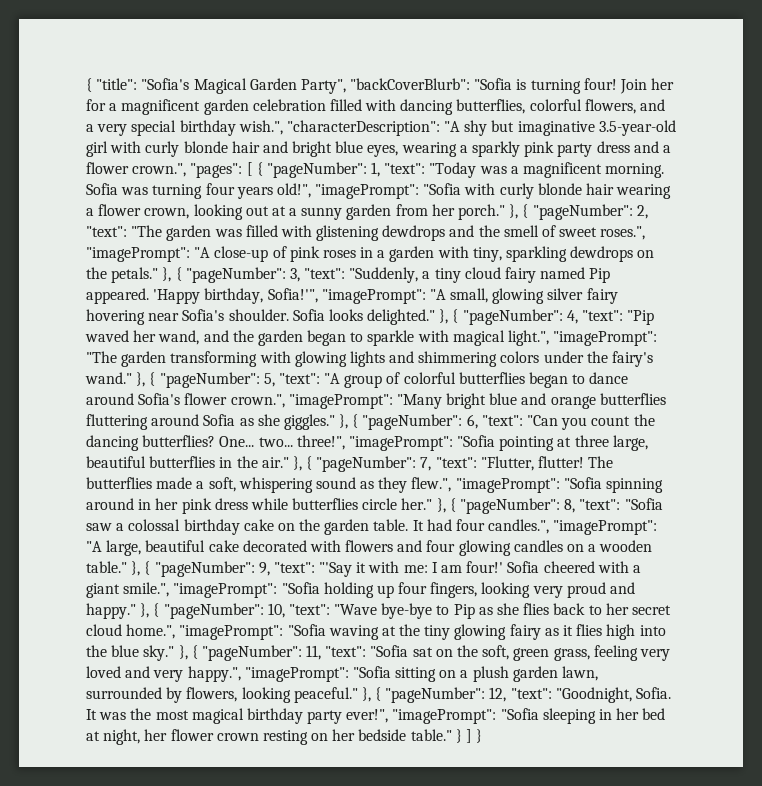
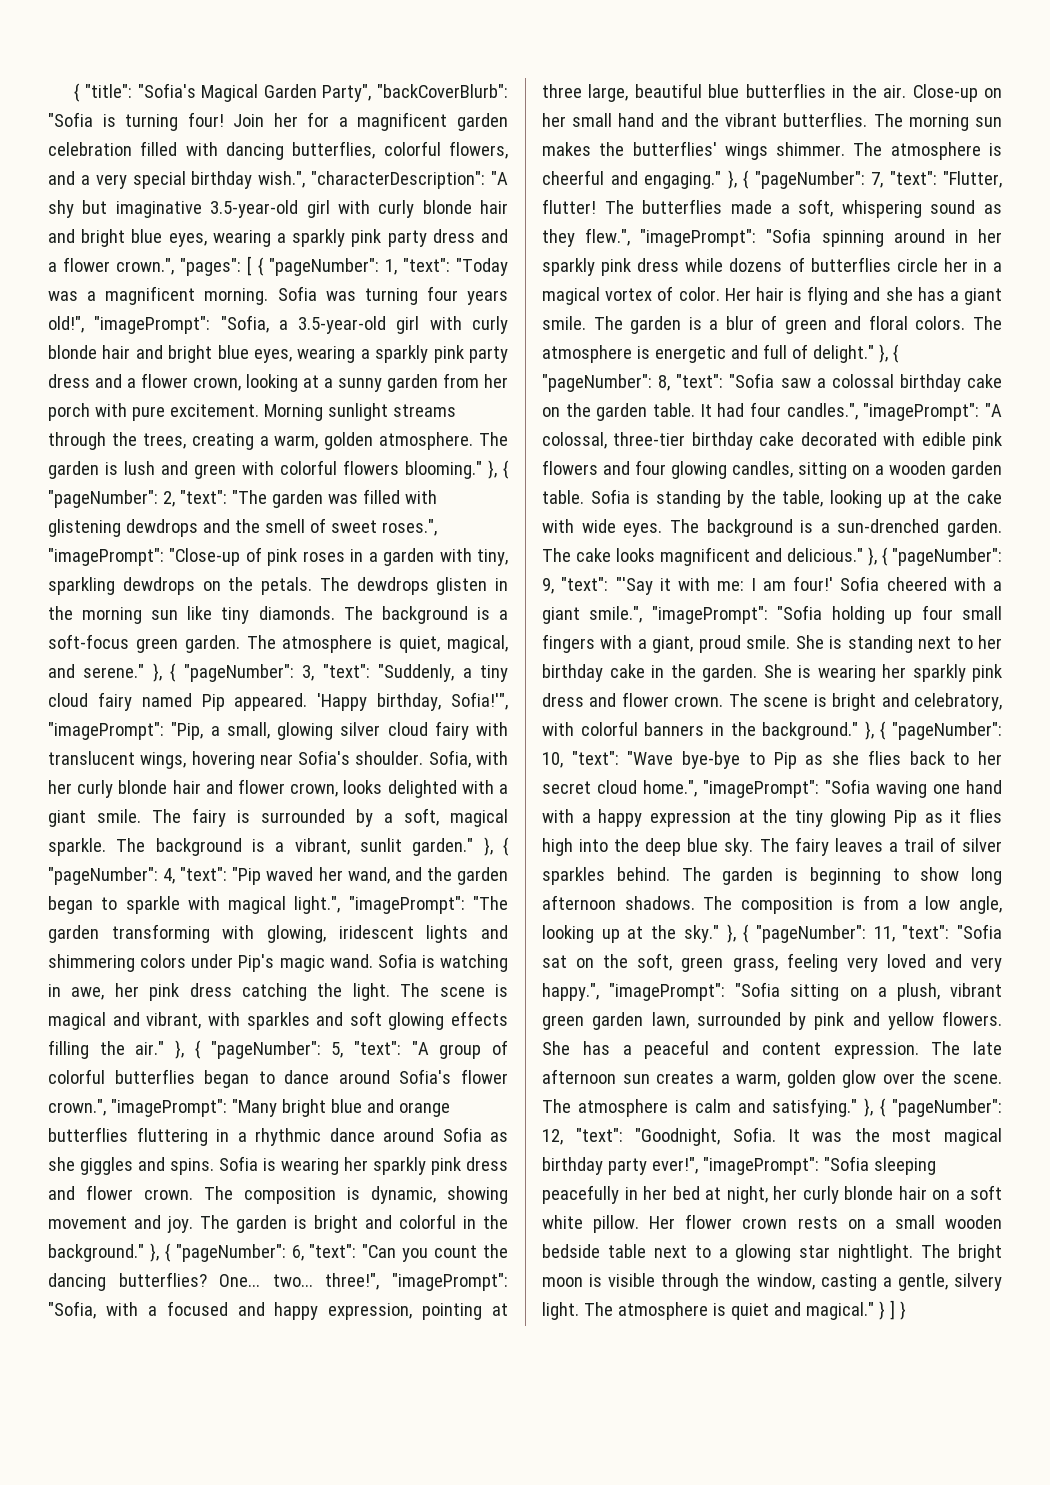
- Sofia was turning four years old!", "imagePrompt": "Sofia with curly blonde hair wearing a flower crown, looking out at a sunny garden from her porch."
+ Sofia was turning four years old!", "imagePrompt": "Sofia, a 3.5-year-old girl with curly blonde hair and bright blue eyes, wearing a sparkly pink party dress and a flower crown, looking at a sunny garden from her porch with pure excitement. Morning sunlight streams through the trees, creating a warm, golden atmosphere. The garden is lush and green with colorful flowers blooming."
- }, { "pageNumber": 2, "text": "The garden was filled with glistening dewdrops and the smell of sweet roses.", "imagePrompt": "A close-up of pink roses in a garden with tiny, sparkling dewdrops on the petals."
+ }, { "pageNumber": 2, "text": "The garden was filled with glistening dewdrops and the smell of sweet roses.", "imagePrompt": "Close-up of pink roses in a garden with tiny, sparkling dewdrops on the petals. The dewdrops glisten in the morning sun like tiny diamonds. The background is a soft-focus green garden. The atmosphere is quiet, magical, and serene."
- 'Happy birthday, Sofia!'", "imagePrompt": "A small, glowing silver fairy hovering near Sofia's shoulder. Sofia looks delighted."
+ 'Happy birthday, Sofia!'", "imagePrompt": "Pip, a small, glowing silver cloud fairy with translucent wings, hovering near Sofia's shoulder. Sofia, with her curly blonde hair and flower crown, looks delighted with a giant smile. The fairy is surrounded by a soft, magical sparkle. The background is a vibrant, sunlit garden."
- }, { "pageNumber": 4, "text": "Pip waved her wand, and the garden began to sparkle with magical light.", "imagePrompt": "The garden transforming with glowing lights and shimmering colors under the fairy's wand."
+ }, { "pageNumber": 4, "text": "Pip waved her wand, and the garden began to sparkle with magical light.", "imagePrompt": "The garden transforming with glowing, iridescent lights and shimmering colors under Pip's magic wand. Sofia is watching in awe, her pink dress catching the light. The scene is magical and vibrant, with sparkles and soft glowing effects filling the air."
- }, { "pageNumber": 5, "text": "A group of colorful butterflies began to dance around Sofia's flower crown.", "imagePrompt": "Many bright blue and orange butterflies fluttering around Sofia as she giggles."
+ }, { "pageNumber": 5, "text": "A group of colorful butterflies began to dance around Sofia's flower crown.", "imagePrompt": "Many bright blue and orange butterflies fluttering in a rhythmic dance around Sofia as she giggles and spins. Sofia is wearing her sparkly pink dress and flower crown. The composition is dynamic, showing movement and joy. The garden is bright and colorful in the background."
- One... two... three!", "imagePrompt": "Sofia pointing at three large, beautiful butterflies in the air."
+ One... two... three!", "imagePrompt": "Sofia, with a focused and happy expression, pointing at three large, beautiful blue butterflies in the air. Close-up on her small hand and the vibrant butterflies. The morning sun makes the butterflies' wings shimmer. The atmosphere is cheerful and engaging."
- The butterflies made a soft, whispering sound as they flew.", "imagePrompt": "Sofia spinning around in her pink dress while butterflies circle her."
+ The butterflies made a soft, whispering sound as they flew.", "imagePrompt": "Sofia spinning around in her sparkly pink dress while dozens of butterflies circle her in a magical vortex of color. Her hair is flying and she has a giant smile. The garden is a blur of green and floral colors. The atmosphere is energetic and full of delight."
- It had four candles.", "imagePrompt": "A large, beautiful cake decorated with flowers and four glowing candles on a wooden table."
+ It had four candles.", "imagePrompt": "A colossal, three-tier birthday cake decorated with edible pink flowers and four glowing candles, sitting on a wooden garden table. Sofia is standing by the table, looking up at the cake with wide eyes. The background is a sun-drenched garden. The cake looks magnificent and delicious."
- Sofia cheered with a giant smile.", "imagePrompt": "Sofia holding up four fingers, looking very proud and happy."
+ Sofia cheered with a giant smile.", "imagePrompt": "Sofia holding up four small fingers with a giant, proud smile. She is standing next to her birthday cake in the garden. She is wearing her sparkly pink dress and flower crown. The scene is bright and celebratory, with colorful banners in the background."
- }, { "pageNumber": 10, "text": "Wave bye-bye to Pip as she flies back to her secret cloud home.", "imagePrompt": "Sofia waving at the tiny glowing fairy as it flies high into the blue sky."
+ }, { "pageNumber": 10, "text": "Wave bye-bye to Pip as she flies back to her secret cloud home.", "imagePrompt": "Sofia waving one hand with a happy expression at the tiny glowing Pip as it flies high into the deep blue sky. The fairy leaves a trail of silver sparkles behind. The garden is beginning to show long afternoon shadows. The composition is from a low angle, looking up at the sky."
- }, { "pageNumber": 11, "text": "Sofia sat on the soft, green grass, feeling very loved and very happy.", "imagePrompt": "Sofia sitting on a plush garden lawn, surrounded by flowers, looking peaceful."
+ }, { "pageNumber": 11, "text": "Sofia sat on the soft, green grass, feeling very loved and very happy.", "imagePrompt": "Sofia sitting on a plush, vibrant green garden lawn, surrounded by pink and yellow flowers. She has a peaceful and content expression. The late afternoon sun creates a warm, golden glow over the scene. The atmosphere is calm and satisfying."
- It was the most magical birthday party ever!", "imagePrompt": "Sofia sleeping in her bed at night, her flower crown resting on her bedside table."
+ It was the most magical birthday party ever!", "imagePrompt": "Sofia sleeping peacefully in her bed at night, her curly blonde hair on a soft white pillow. Her flower crown rests on a small wooden bedside table next to a glowing star nightlight. The bright moon is visible through the window, casting a gentle, silvery light. The atmosphere is quiet and magical."

